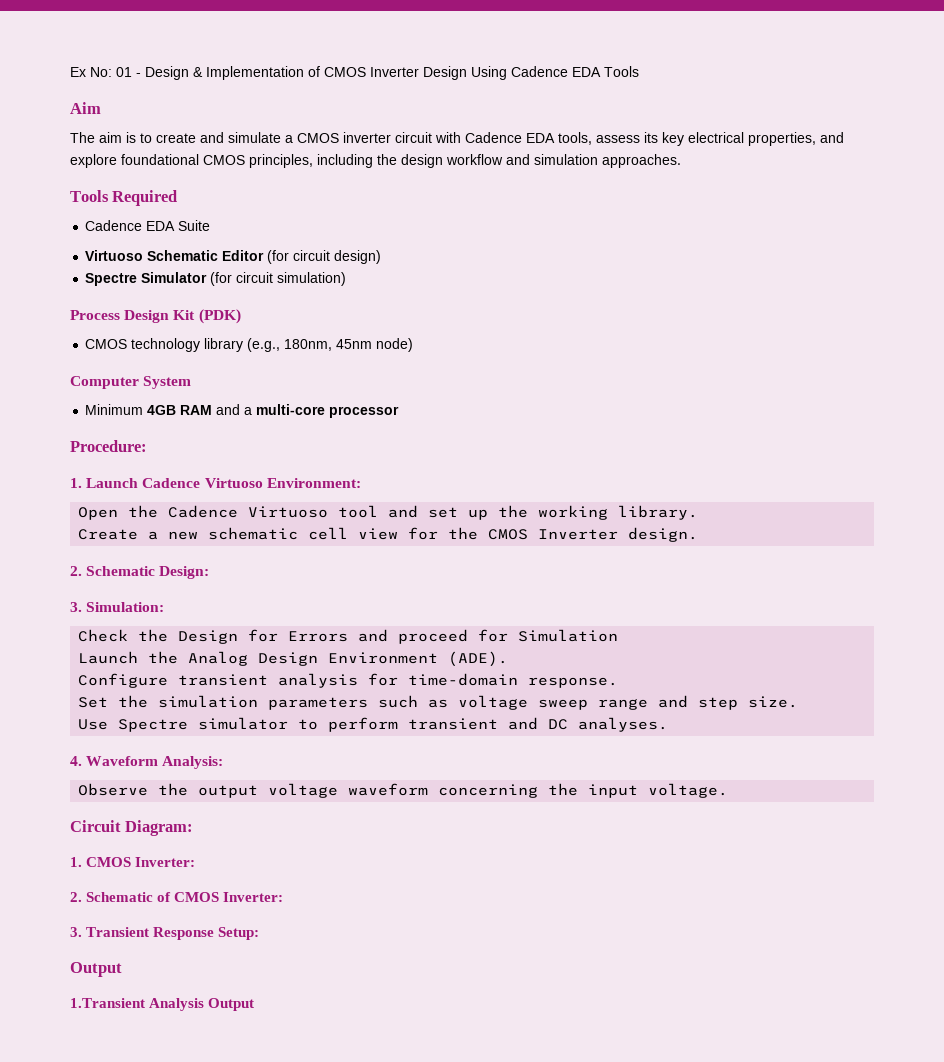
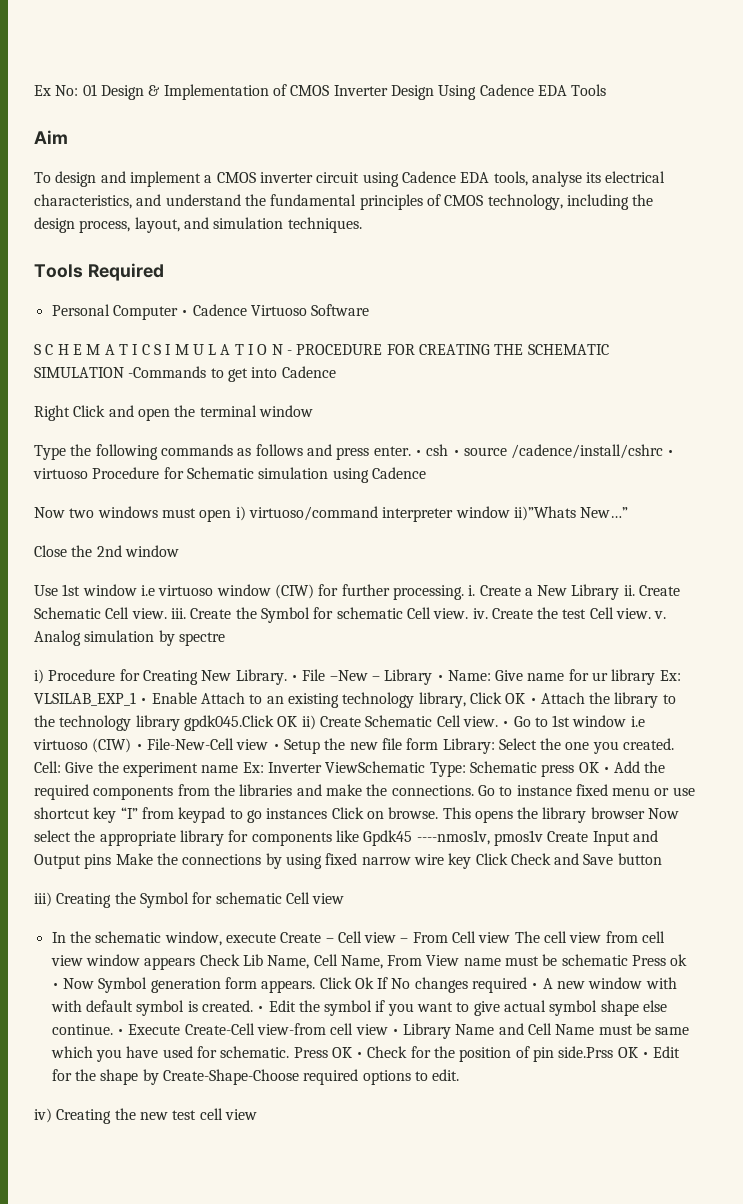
- Ex No: 01 - Design & Implementation of CMOS Inverter Design Using Cadence EDA Tools
+ Ex No: 01 Design & Implementation of CMOS Inverter Design Using Cadence EDA Tools
- The aim is to create and simulate a CMOS inverter circuit with Cadence EDA tools, assess its key electrical properties, and explore foundational CMOS principles, including the design workflow and simulation approaches.
+ To design and implement a CMOS inverter circuit using Cadence EDA tools, analyse its electrical characteristics, and understand the fundamental principles of CMOS technology, including the design process, layout, and simulation techniques.
- Cadence EDA Suite
- Virtuoso Schematic Editor (for circuit design)
- Spectre Simulator (for circuit simulation)
- Process Design Kit (PDK)
- CMOS technology library (e.g., 180nm, 45nm node)
- Computer System
- Minimum 4GB RAM and a multi-core processor
- Procedure:
- 1. Launch Cadence Virtuoso Environment:
- Open the Cadence Virtuoso tool and set up the working library.
- Create a new schematic cell view for the CMOS Inverter design.
- 2. Schematic Design:
- 3. Simulation:
- Check the Design for Errors and proceed for Simulation
- Launch the Analog Design Environment (ADE).
- Configure transient analysis for time-domain response.
- Set the simulation parameters such as voltage sweep range and step size.
- Use Spectre simulator to perform transient and DC analyses.
- 4. Waveform Analysis:
- Observe the output voltage waveform concerning the input voltage.
- Circuit Diagram:
- 1. CMOS Inverter:
- 2. Schematic of CMOS Inverter:
- 3. Transient Response Setup:
- Output
- 1.Transient Analysis Output
+ Personal Computer • Cadence Virtuoso Software
+ S C H E M A T I C S I M U L A T I O N - PROCEDURE FOR CREATING THE SCHEMATIC SIMULATION -Commands to get into Cadence
+ Right Click and open the terminal window
+ Type the following commands as follows and press enter. • csh • source /cadence/install/cshrc • virtuoso Procedure for Schematic simulation using Cadence
+ Now two windows must open i) virtuoso/command interpreter window ii)”Whats New…”
+ Close the 2nd window
+ Use 1st window i.e virtuoso window (CIW) for further processing. i. Create a New Library ii. Create Schematic Cell view. iii. Create the Symbol for schematic Cell view. iv. Create the test Cell view. v. Analog simulation by spectre
+ i) Procedure for Creating New Library. • File –New – Library • Name: Give name for ur library Ex: VLSILAB_EXP_1 • Enable Attach to an existing technology library, Click OK • Attach the library to the technology library gpdk045.Click OK ii) Create Schematic Cell view. • Go to 1st window i.e virtuoso (CIW) • File-New-Cell view • Setup the new file form Library: Select the one you created. Cell: Give the experiment name Ex: Inverter ViewSchematic Type: Schematic press OK • Add the required components from the libraries and make the connections. Go to instance fixed menu or use shortcut key “I” from keypad to go instances Click on browse. This opens the library browser Now select the appropriate library for components like Gpdk45 ----nmos1v, pmos1v Create Input and Output pins Make the connections by using fixed narrow wire key Click Check and Save button
+ iii) Creating the Symbol for schematic Cell view
+ In the schematic window, execute Create – Cell view – From Cell view The cell view from cell view window appears Check Lib Name, Cell Name, From View name must be schematic Press ok • Now Symbol generation form appears. Click Ok If No changes required • A new window with with default symbol is created. • Edit the symbol if you want to give actual symbol shape else continue. • Execute Create-Cell view-from cell view • Library Name and Cell Name must be same which you have used for schematic. Press OK • Check for the position of pin side.Prss OK • Edit for the shape by Create-Shape-Choose required options to edit.
+ iv) Creating the new test cell view

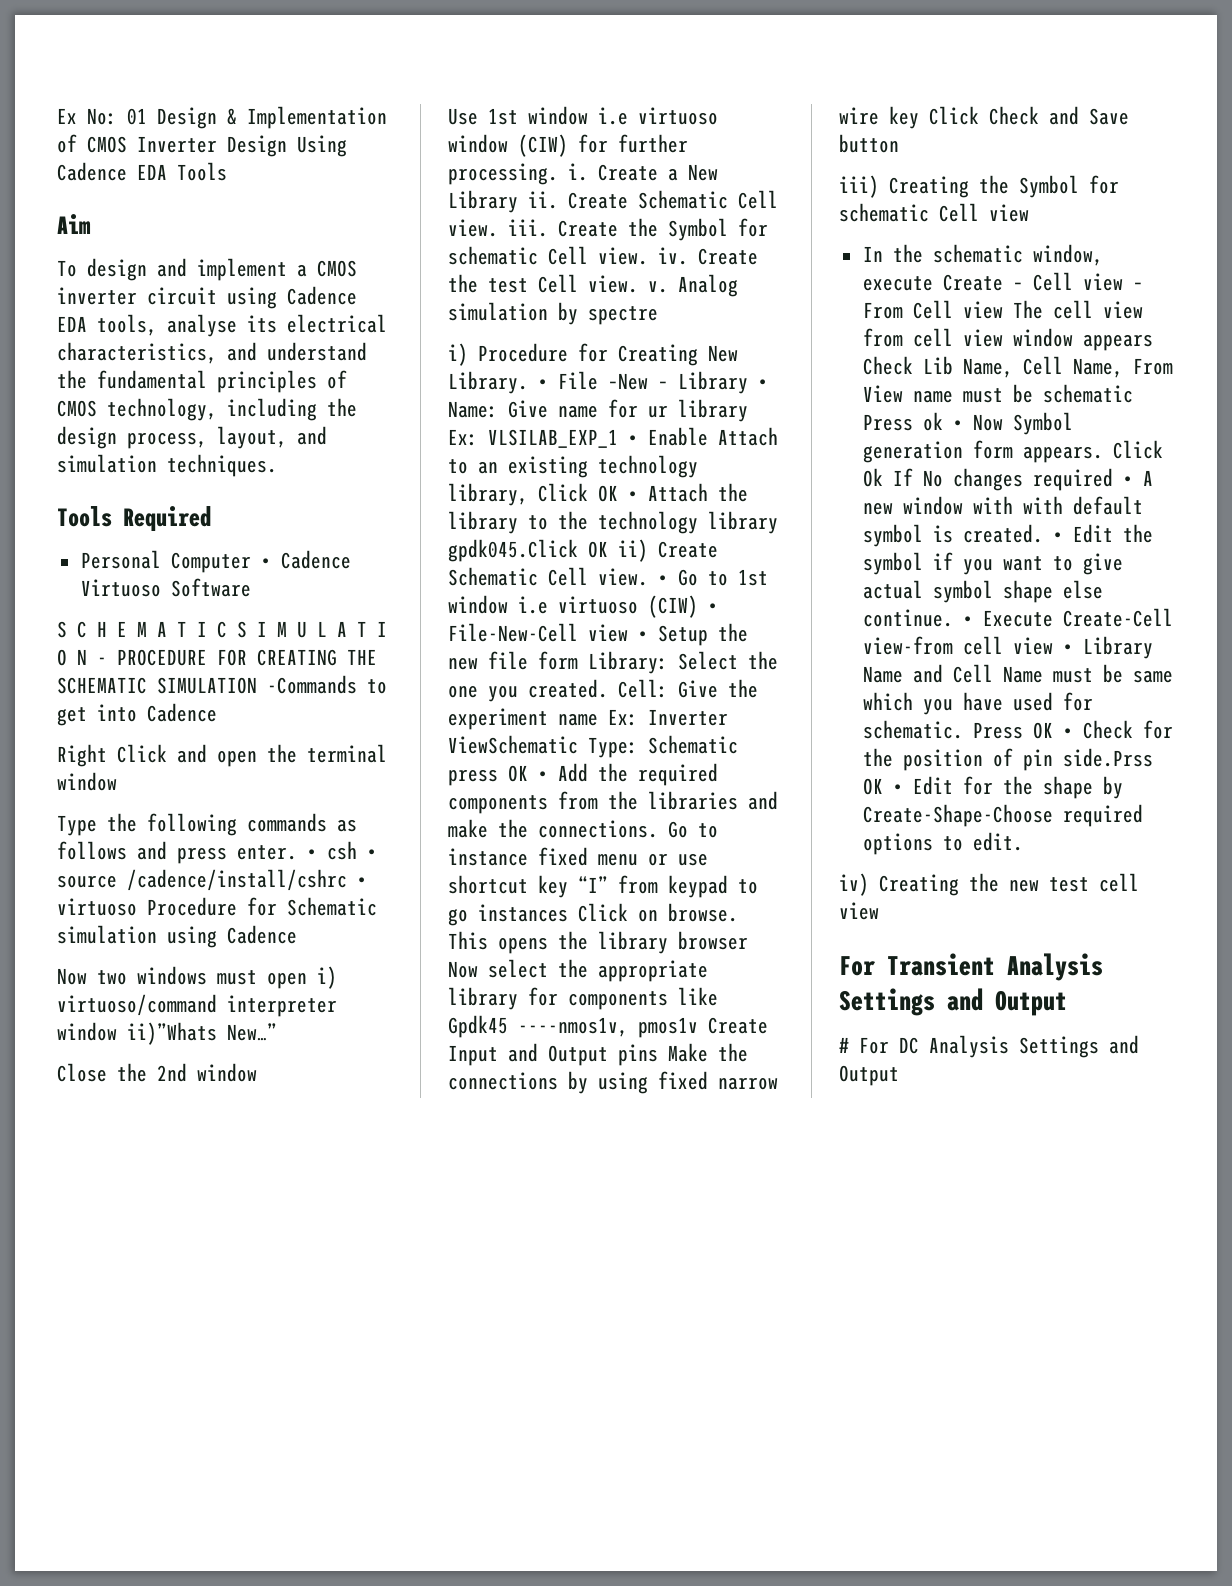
+ For Transient Analysis Settings and Output
+ # For DC Analysis Settings and Output

